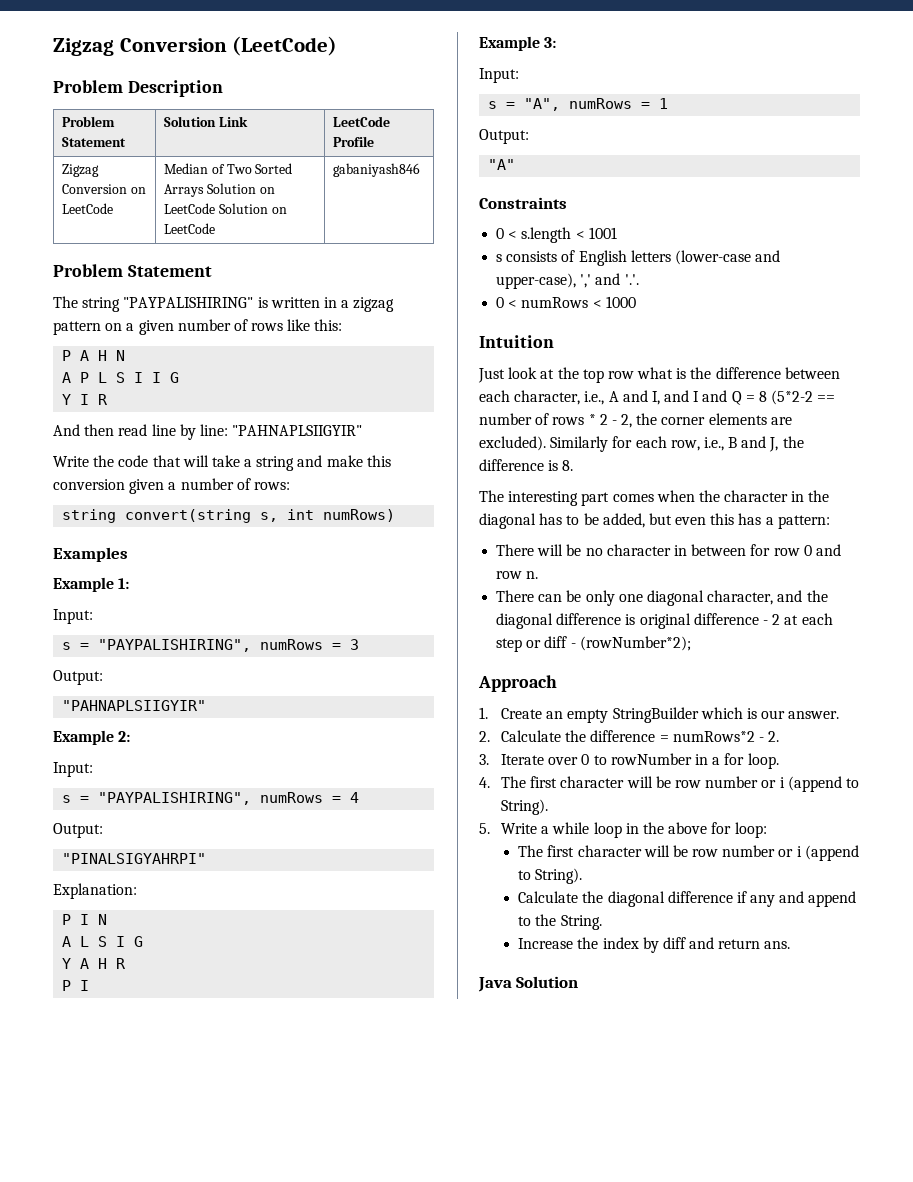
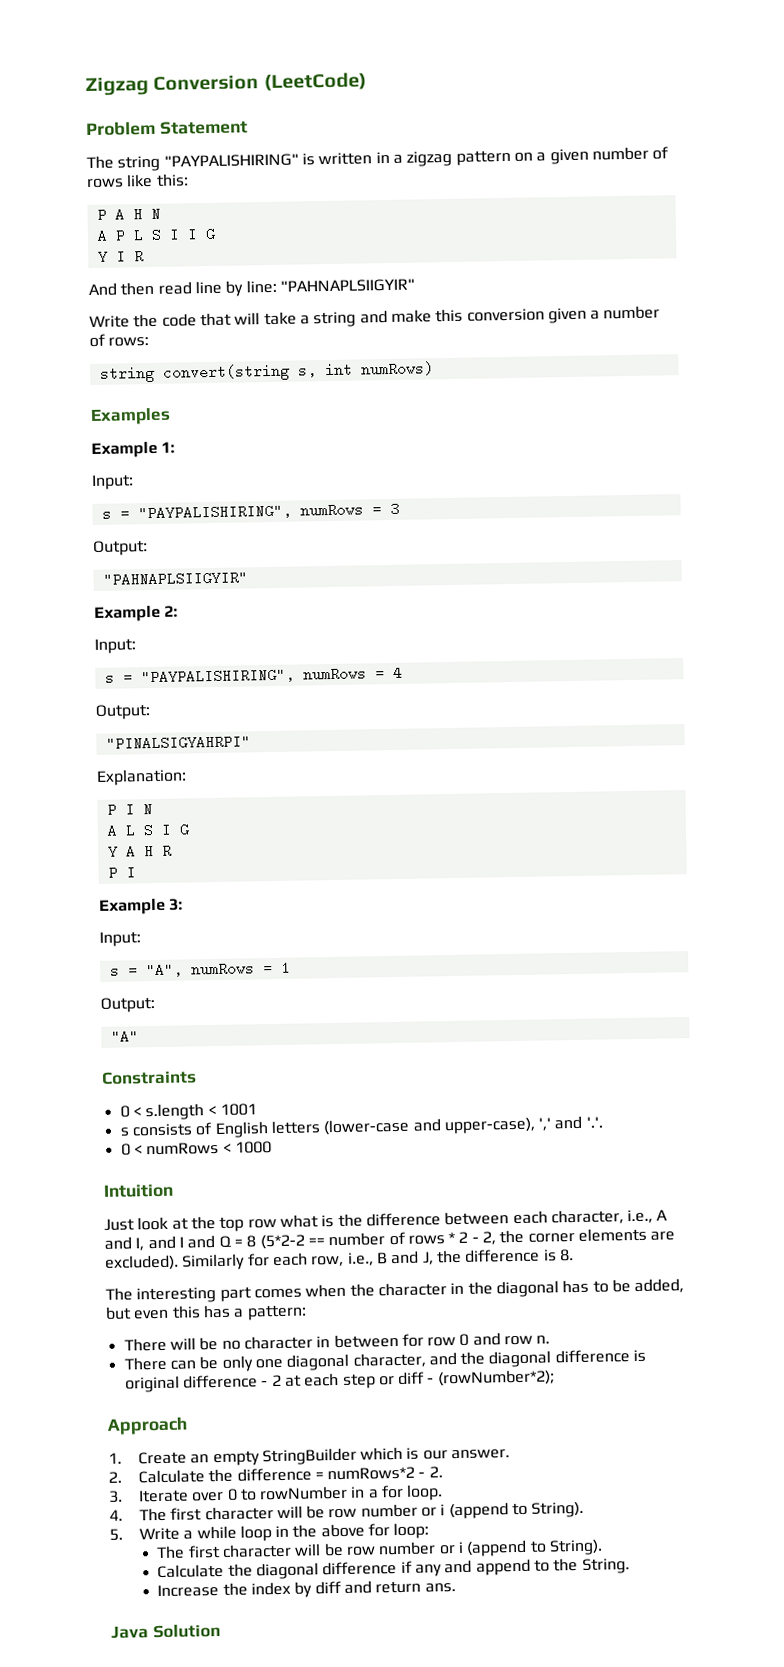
- Problem Description
- Problem Statement | Solution Link | LeetCode Profile
- Zigzag Conversion on LeetCode | Median of Two Sorted Arrays Solution on LeetCode Solution on LeetCode | gabaniyash846

